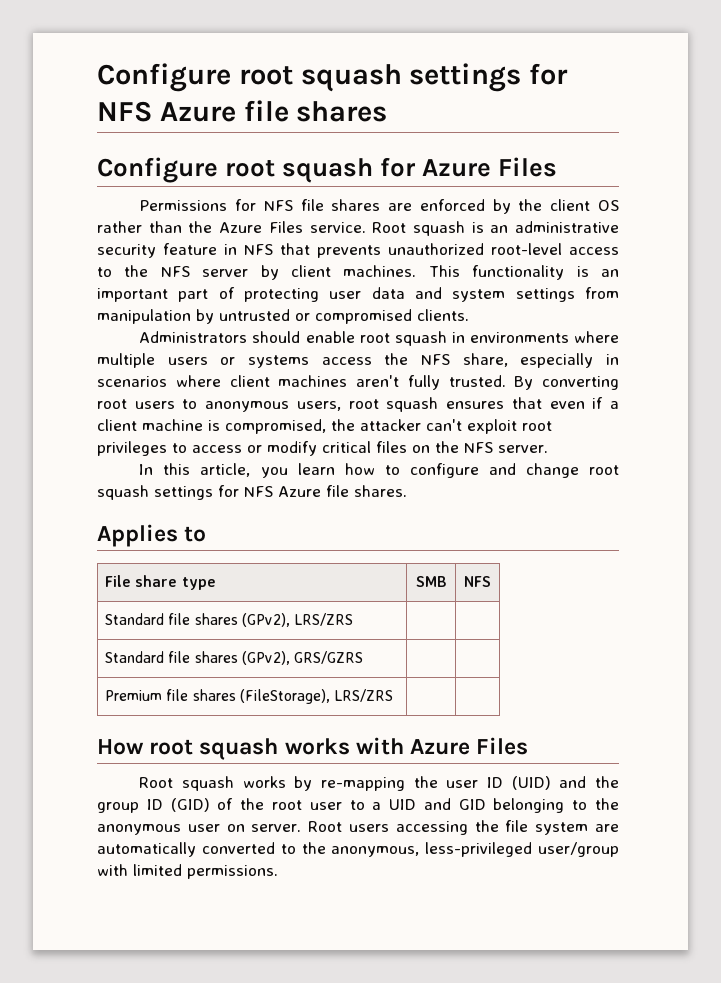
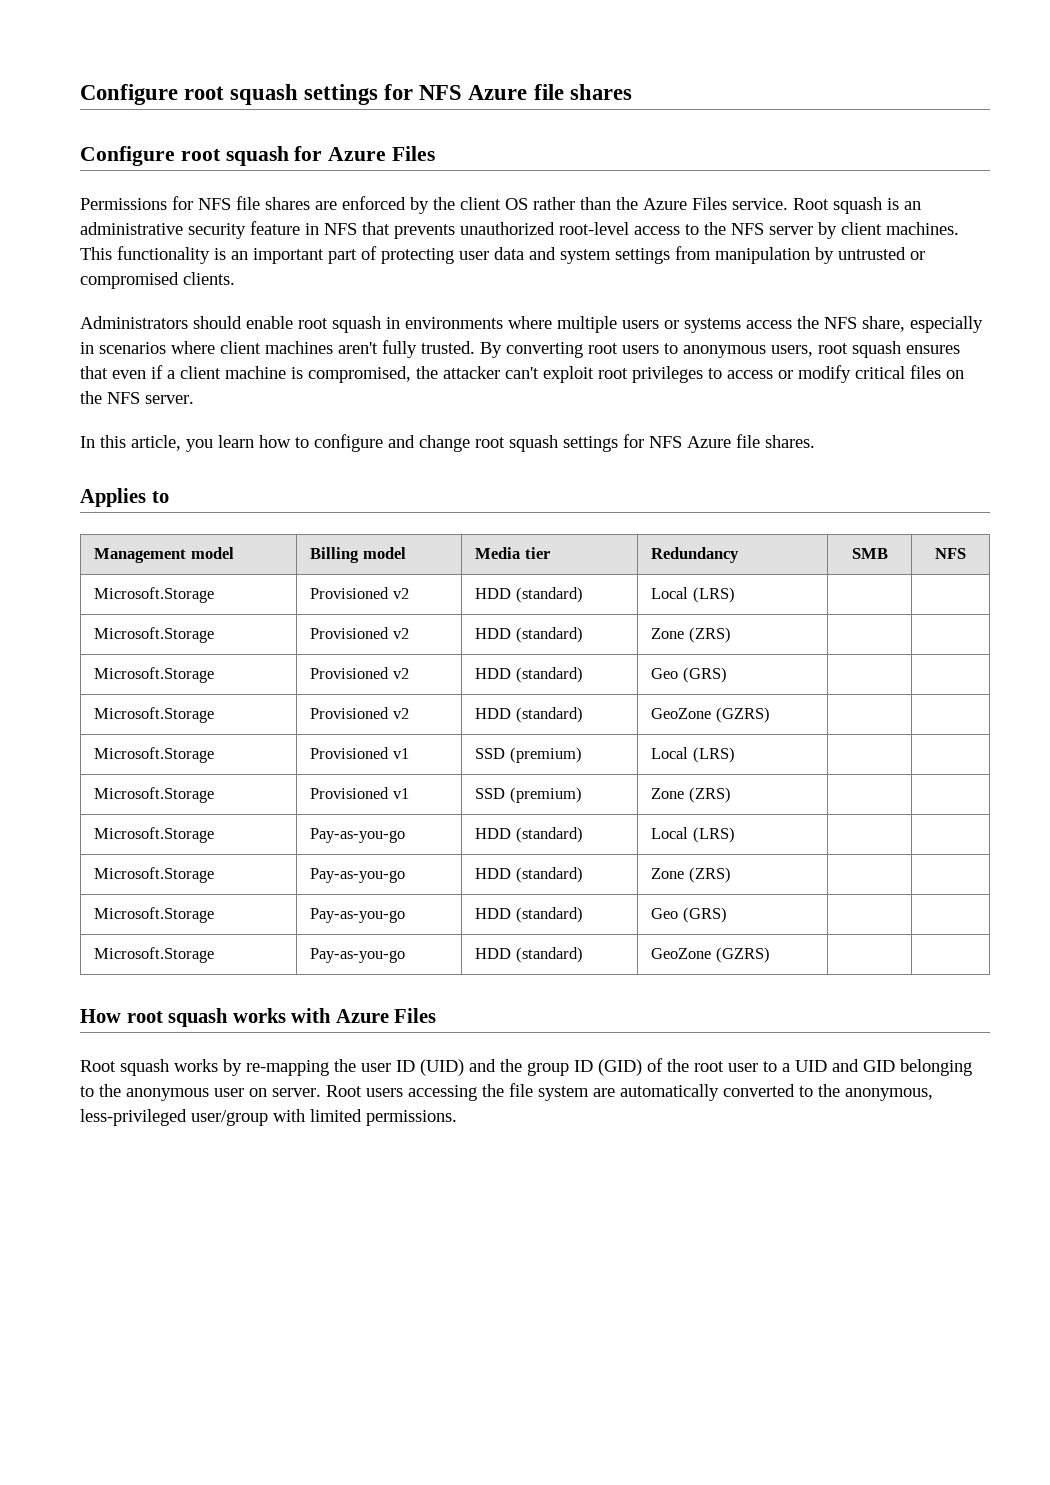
- File share type | SMB | NFS
- Standard file shares (GPv2), LRS/ZRS | |
- Standard file shares (GPv2), GRS/GZRS | |
- Premium file shares (FileStorage), LRS/ZRS | |
+ Management model | Billing model | Media tier | Redundancy | SMB | NFS
+ Microsoft.Storage | Provisioned v2 | HDD (standard) | Local (LRS) | |
+ Microsoft.Storage | Provisioned v2 | HDD (standard) | Zone (ZRS) | |
+ Microsoft.Storage | Provisioned v2 | HDD (standard) | Geo (GRS) | |
+ Microsoft.Storage | Provisioned v2 | HDD (standard) | GeoZone (GZRS) | |
+ Microsoft.Storage | Provisioned v1 | SSD (premium) | Local (LRS) | |
+ Microsoft.Storage | Provisioned v1 | SSD (premium) | Zone (ZRS) | |
+ Microsoft.Storage | Pay-as-you-go | HDD (standard) | Local (LRS) | |
+ Microsoft.Storage | Pay-as-you-go | HDD (standard) | Zone (ZRS) | |
+ Microsoft.Storage | Pay-as-you-go | HDD (standard) | Geo (GRS) | |
+ Microsoft.Storage | Pay-as-you-go | HDD (standard) | GeoZone (GZRS) | |

